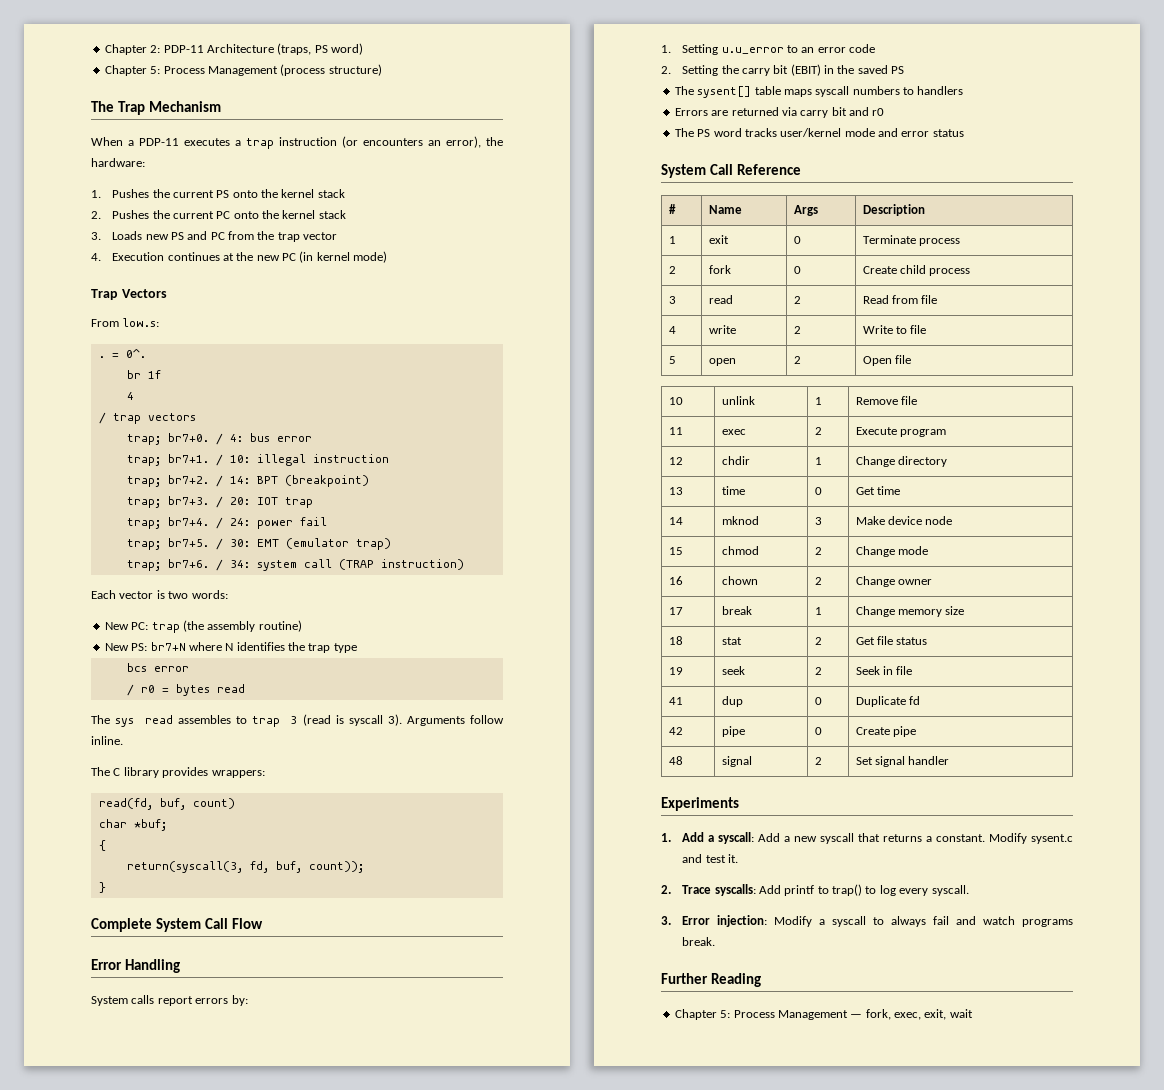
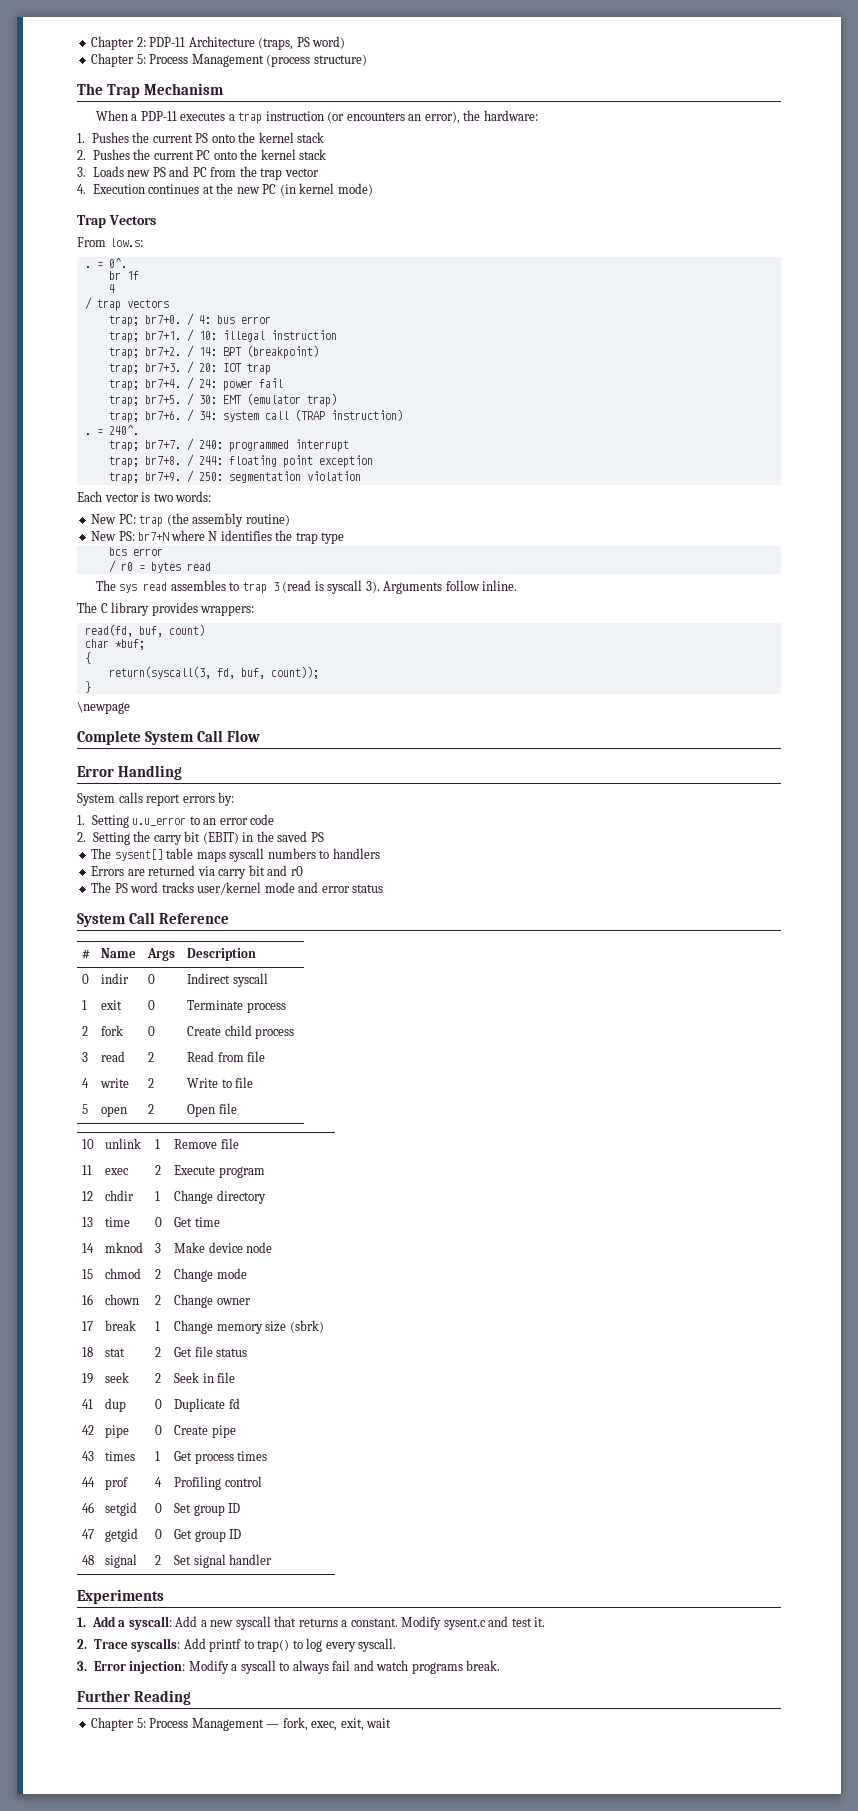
+ . = 240^.
+ trap; br7+7. / 240: programmed interrupt
+ trap; br7+8. / 244: floating point exception
+ trap; br7+9. / 250: segmentation violation
+ \newpage
+ 0 | indir | 0 | Indirect syscall
- 17 | break | 1 | Change memory size
+ 17 | break | 1 | Change memory size (sbrk)
+ 43 | times | 1 | Get process times
+ 44 | prof | 4 | Profiling control
+ 46 | setgid | 0 | Set group ID
+ 47 | getgid | 0 | Get group ID

